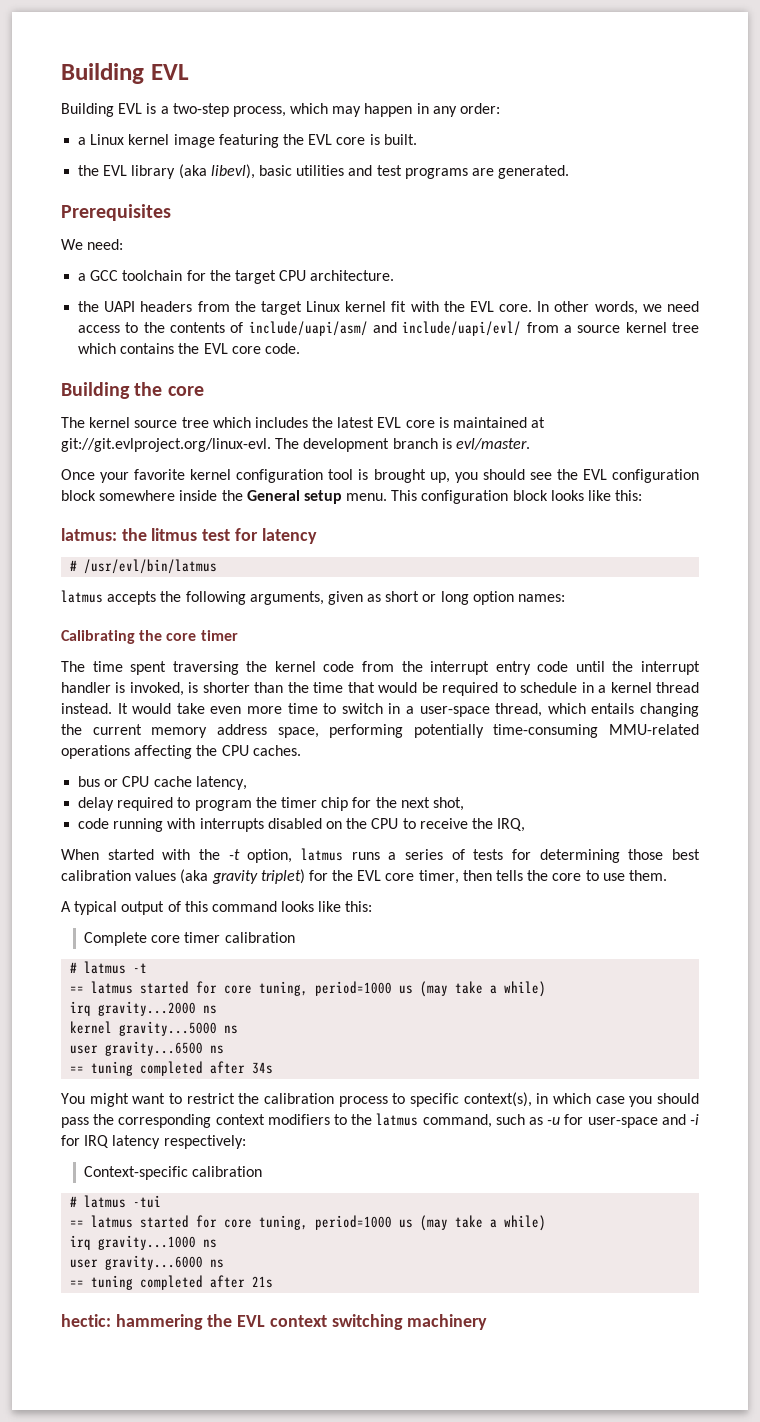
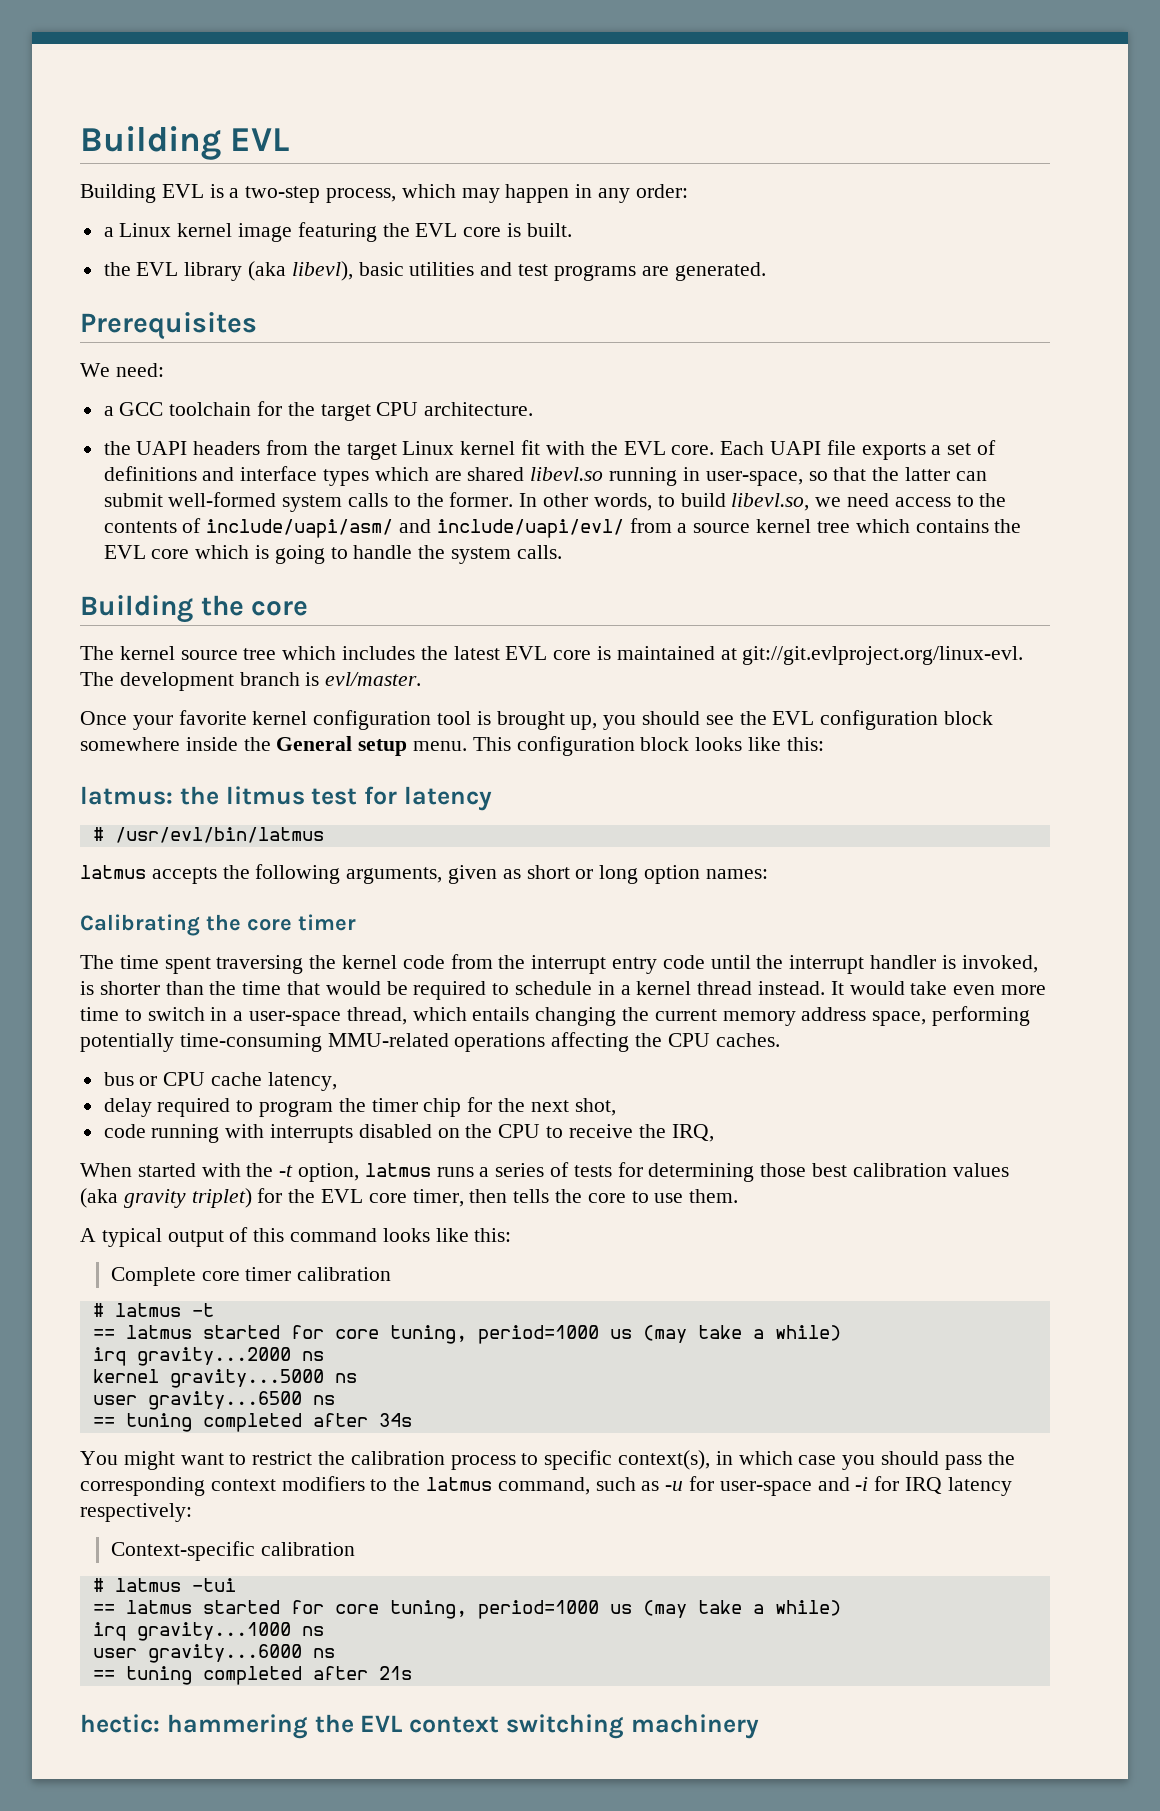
- In other words, we need access to the contents of include/uapi/asm/ and include/uapi/evl/ from a source kernel tree which contains the EVL core code.
+ Each UAPI file exports a set of definitions and interface types which are shared libevl.so running in user-space, so that the latter can submit well-formed system calls to the former. In other words, to build libevl.so, we need access to the contents of include/uapi/asm/ and include/uapi/evl/ from a source kernel tree which contains the EVL core which is going to handle the system calls.

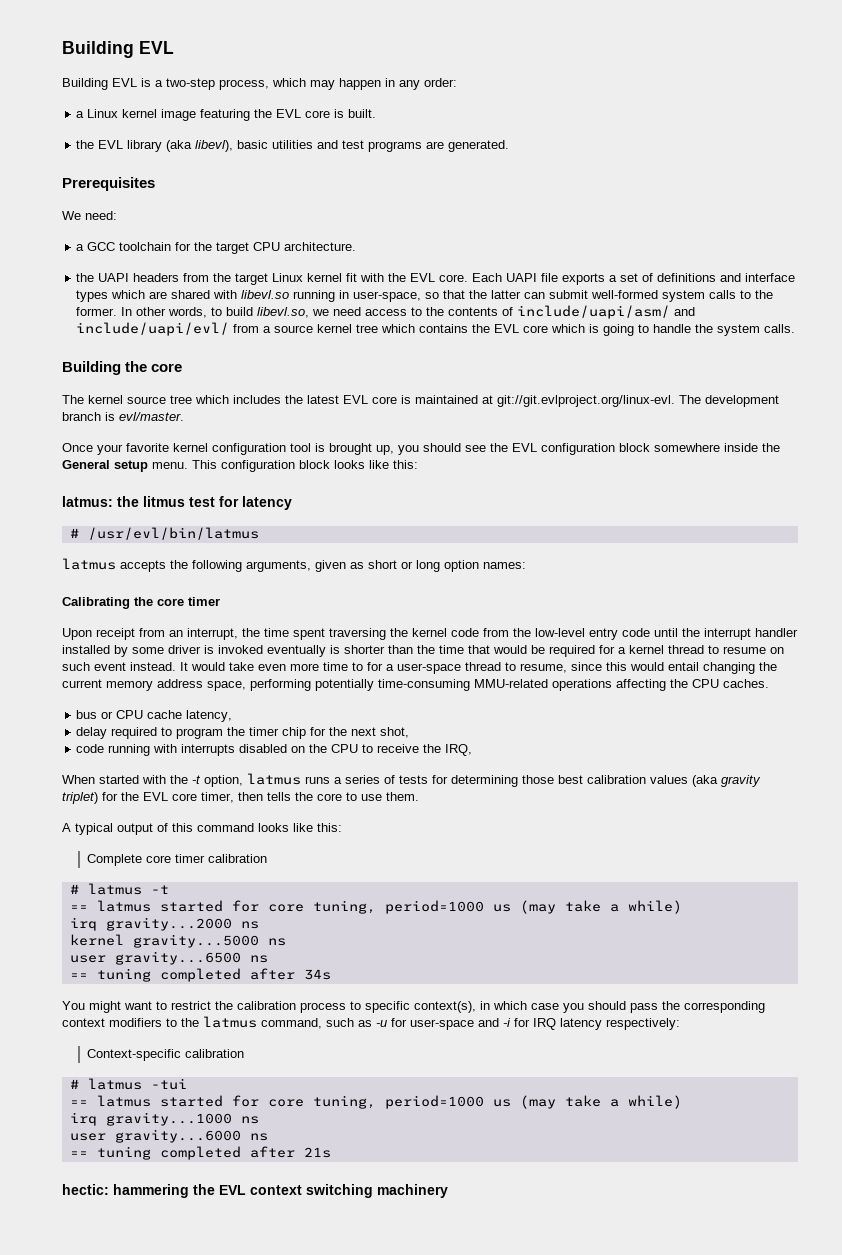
- Each UAPI file exports a set of definitions and interface types which are shared libevl.so running in user-space, so that the latter can submit well-formed system calls to the former.
+ Each UAPI file exports a set of definitions and interface types which are shared with libevl.so running in user-space, so that the latter can submit well-formed system calls to the former.
- The time spent traversing the kernel code from the interrupt entry code until the interrupt handler is invoked, is shorter than the time that would be required to schedule in a kernel thread instead.
+ Upon receipt from an interrupt, the time spent traversing the kernel code from the low-level entry code until the interrupt handler installed by some driver is invoked eventually is shorter than the time that would be required for a kernel thread to resume on such event instead.
- It would take even more time to switch in a user-space thread, which entails changing the current memory address space, performing potentially time-consuming MMU-related operations affecting the CPU caches.
+ It would take even more time to for a user-space thread to resume, since this would entail changing the current memory address space, performing potentially time-consuming MMU-related operations affecting the CPU caches.

